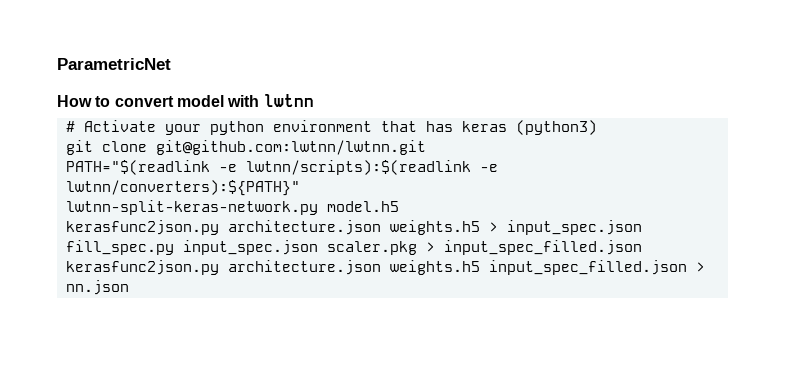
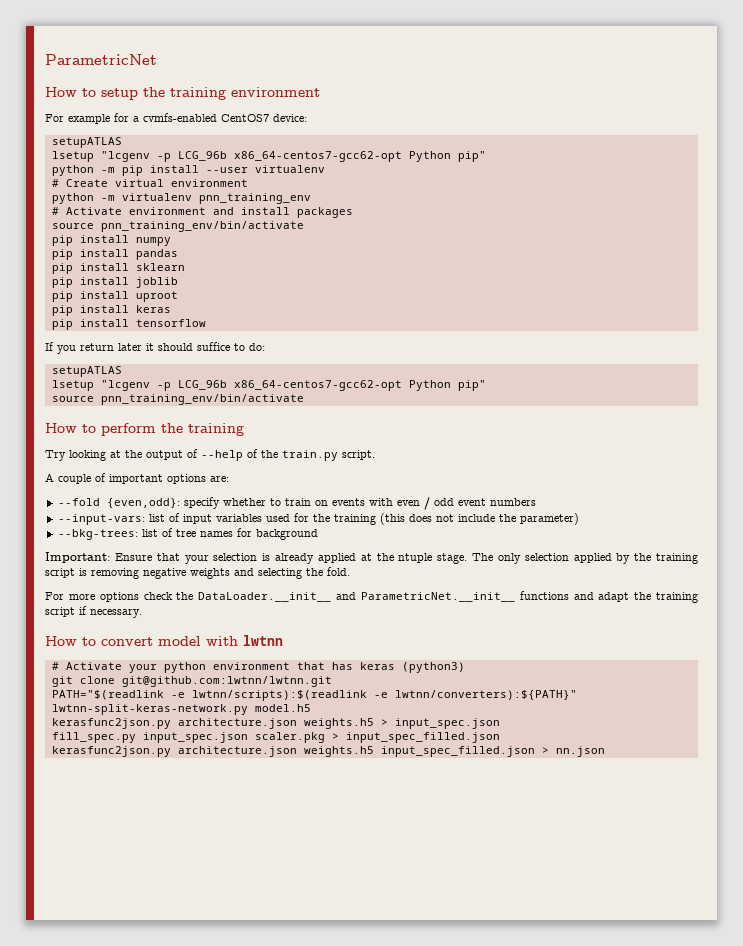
+ How to setup the training environment
+ For example for a cvmfs-enabled CentOS7 device:
+ setupATLAS
+ lsetup "lcgenv -p LCG_96b x86_64-centos7-gcc62-opt Python pip"
+ python -m pip install --user virtualenv
+ # Create virtual environment
+ python -m virtualenv pnn_training_env
+ # Activate environment and install packages
+ source pnn_training_env/bin/activate
+ pip install numpy
+ pip install pandas
+ pip install sklearn
+ pip install joblib
+ pip install uproot
+ pip install keras
+ pip install tensorflow
+ If you return later it should suffice to do:
+ setupATLAS
+ lsetup "lcgenv -p LCG_96b x86_64-centos7-gcc62-opt Python pip"
+ source pnn_training_env/bin/activate
+ How to perform the training
+ Try looking at the output of --help of the train.py script.
+ A couple of important options are:
+ --fold {even,odd}: specify whether to train on events with even / odd event numbers
+ --input-vars: list of input variables used for the training (this does not include the parameter)
+ --bkg-trees: list of tree names for background
+ Important: Ensure that your selection is already applied at the ntuple stage. The only selection applied by the training script is removing negative weights and selecting the fold.
+ For more options check the DataLoader.__init__ and ParametricNet.__init__ functions and adapt the training script if necessary.

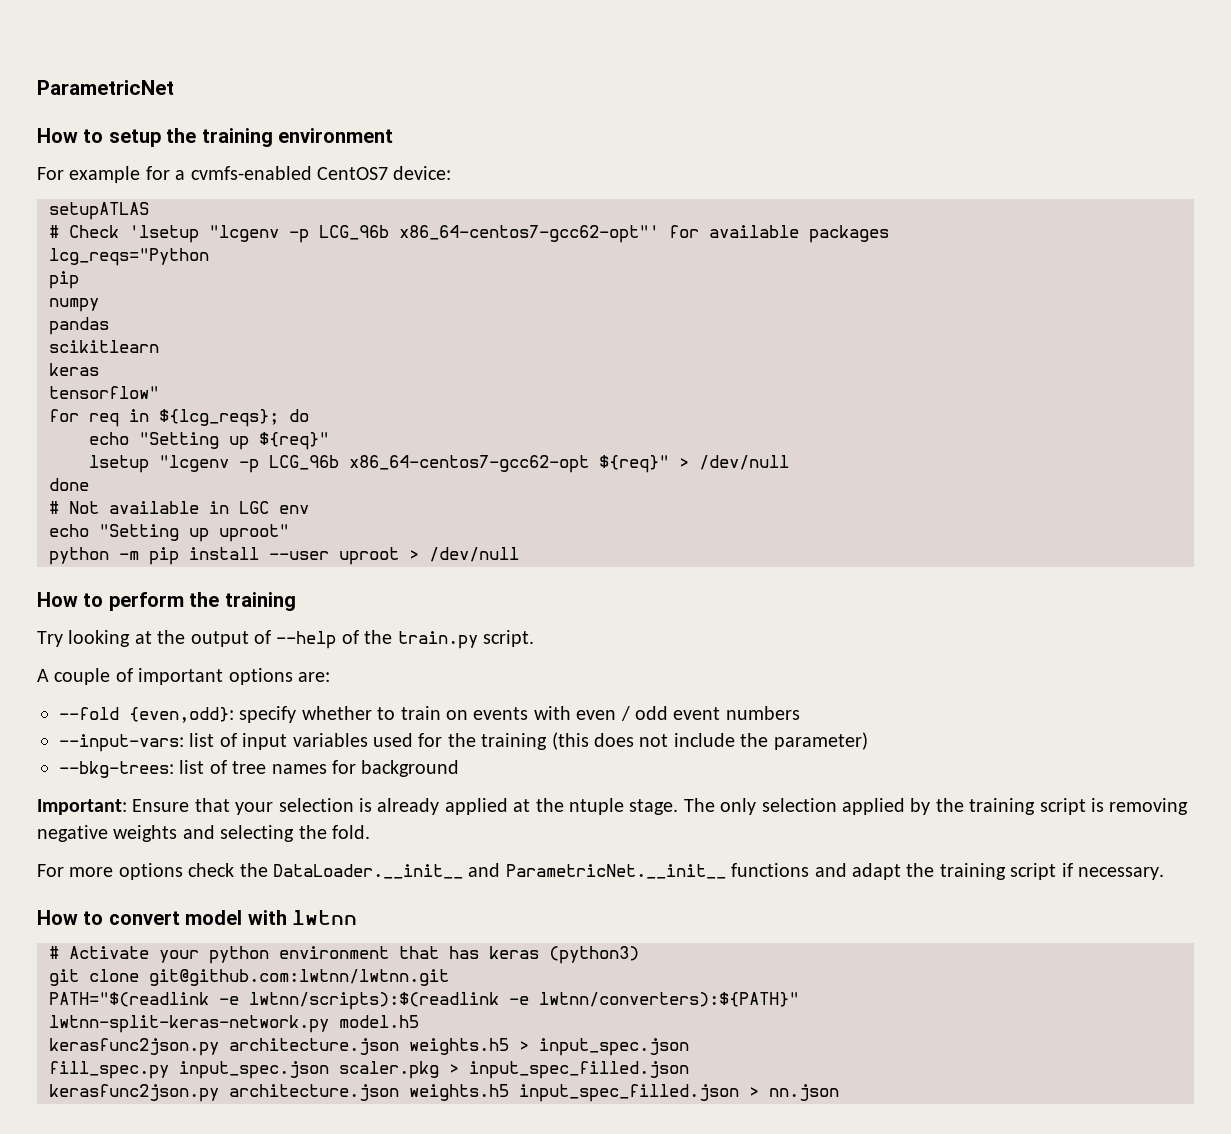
  For example for a cvmfs-enabled CentOS7 device:
  setupATLAS
- lsetup "lcgenv -p LCG_96b x86_64-centos7-gcc62-opt Python pip"
+ # Check 'lsetup "lcgenv -p LCG_96b x86_64-centos7-gcc62-opt"' for available packages
+ lcg_reqs="Python
+ pip
+ numpy
+ pandas
+ scikitlearn
+ keras
+ tensorflow"
+ for req in ${lcg_reqs}; do
+ echo "Setting up ${req}"
+ lsetup "lcgenv -p LCG_96b x86_64-centos7-gcc62-opt ${req}" > /dev/null
+ done
+ # Not available in LGC env
+ echo "Setting up uproot"
- python -m pip install --user virtualenv
- # Create virtual environment
- python -m virtualenv pnn_training_env
- # Activate environment and install packages
- source pnn_training_env/bin/activate
- pip install numpy
- pip install pandas
- pip install sklearn
- pip install joblib
- pip install uproot
- pip install keras
- pip install tensorflow
- If you return later it should suffice to do:
- setupATLAS
- lsetup "lcgenv -p LCG_96b x86_64-centos7-gcc62-opt Python pip"
- source pnn_training_env/bin/activate
+ python -m pip install --user uproot > /dev/null

